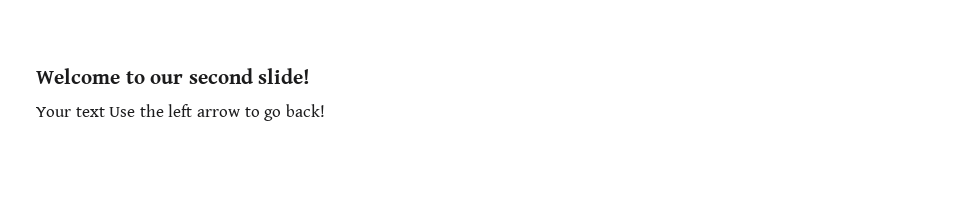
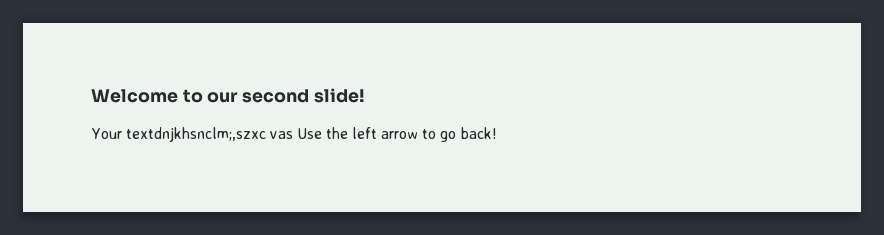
- Your text Use the left arrow to go back!
+ Your textdnjkhsnclm;,szxc vas Use the left arrow to go back!

